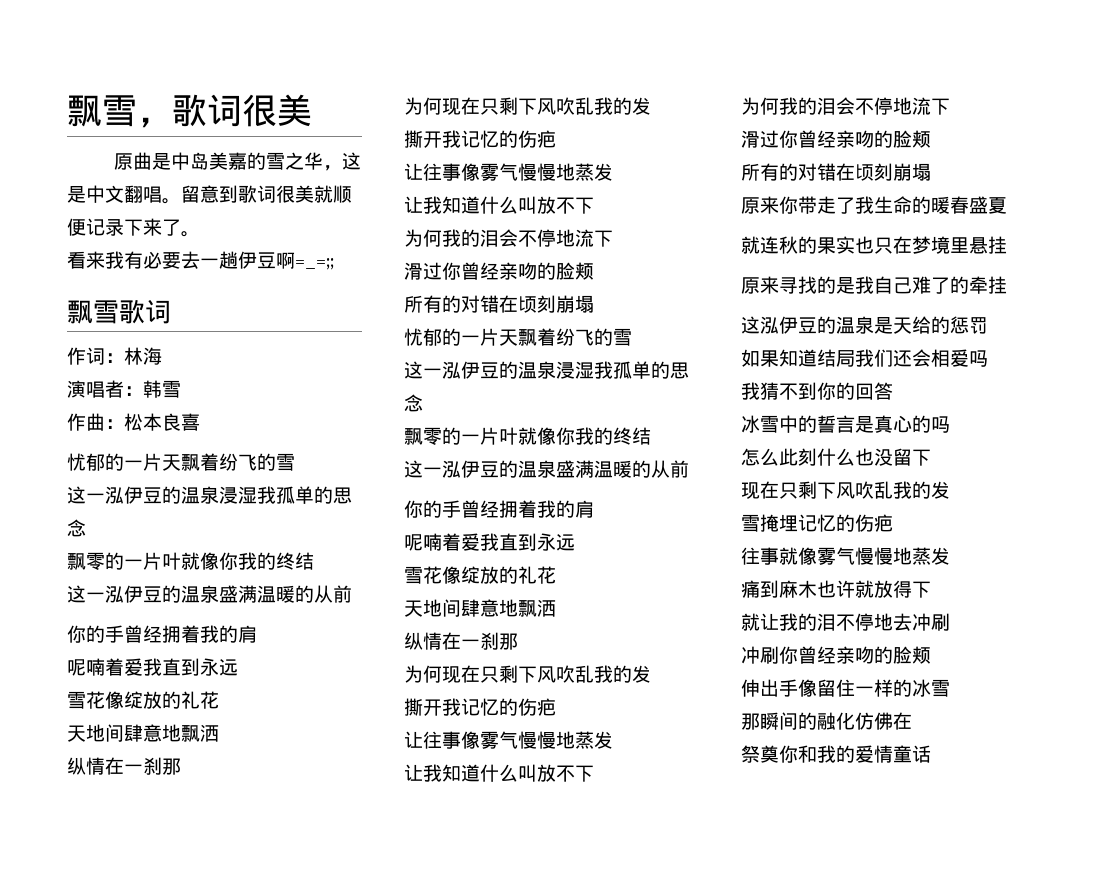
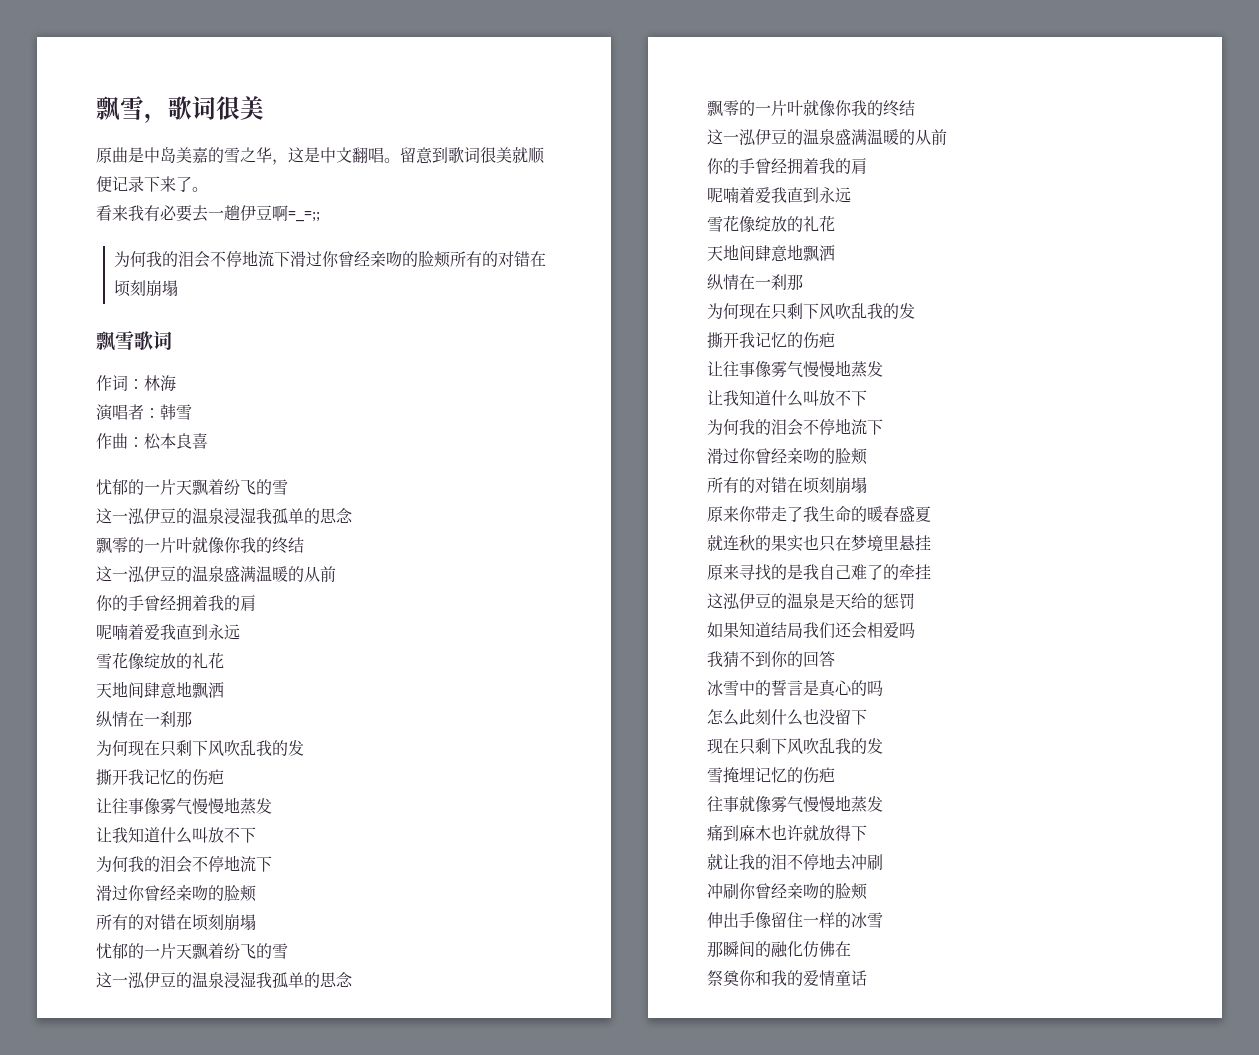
+ 为何我的泪会不停地流下滑过你曾经亲吻的脸颊所有的对错在顷刻崩塌

